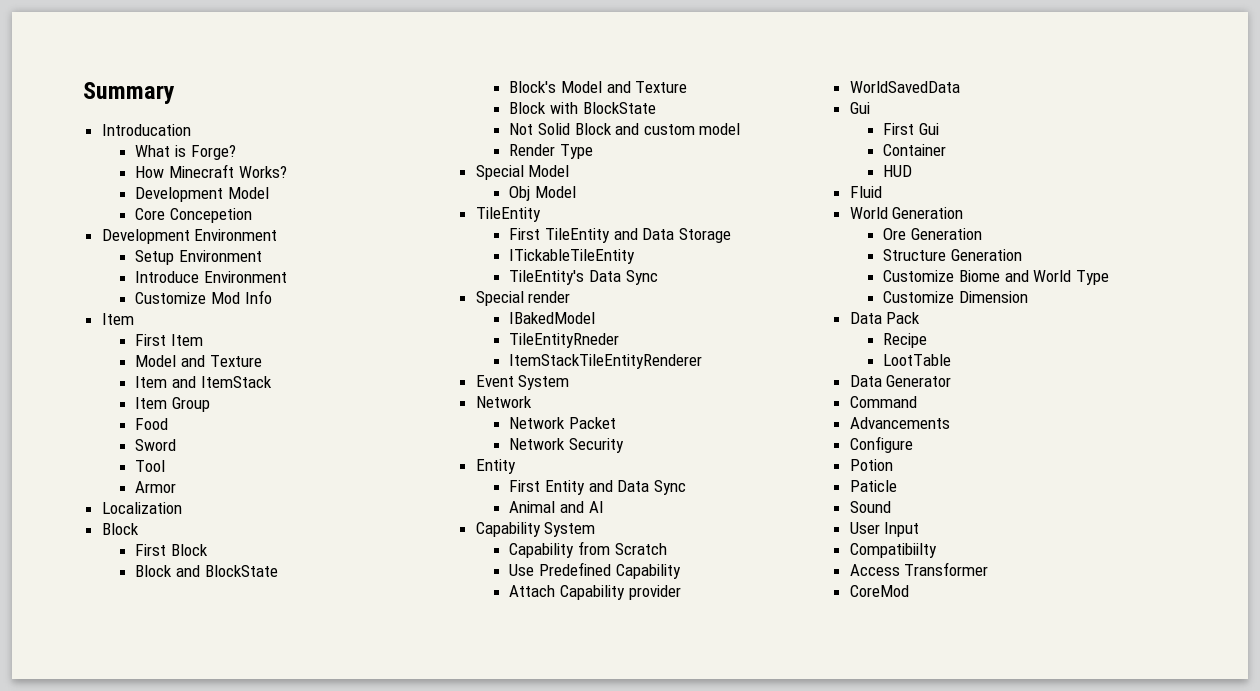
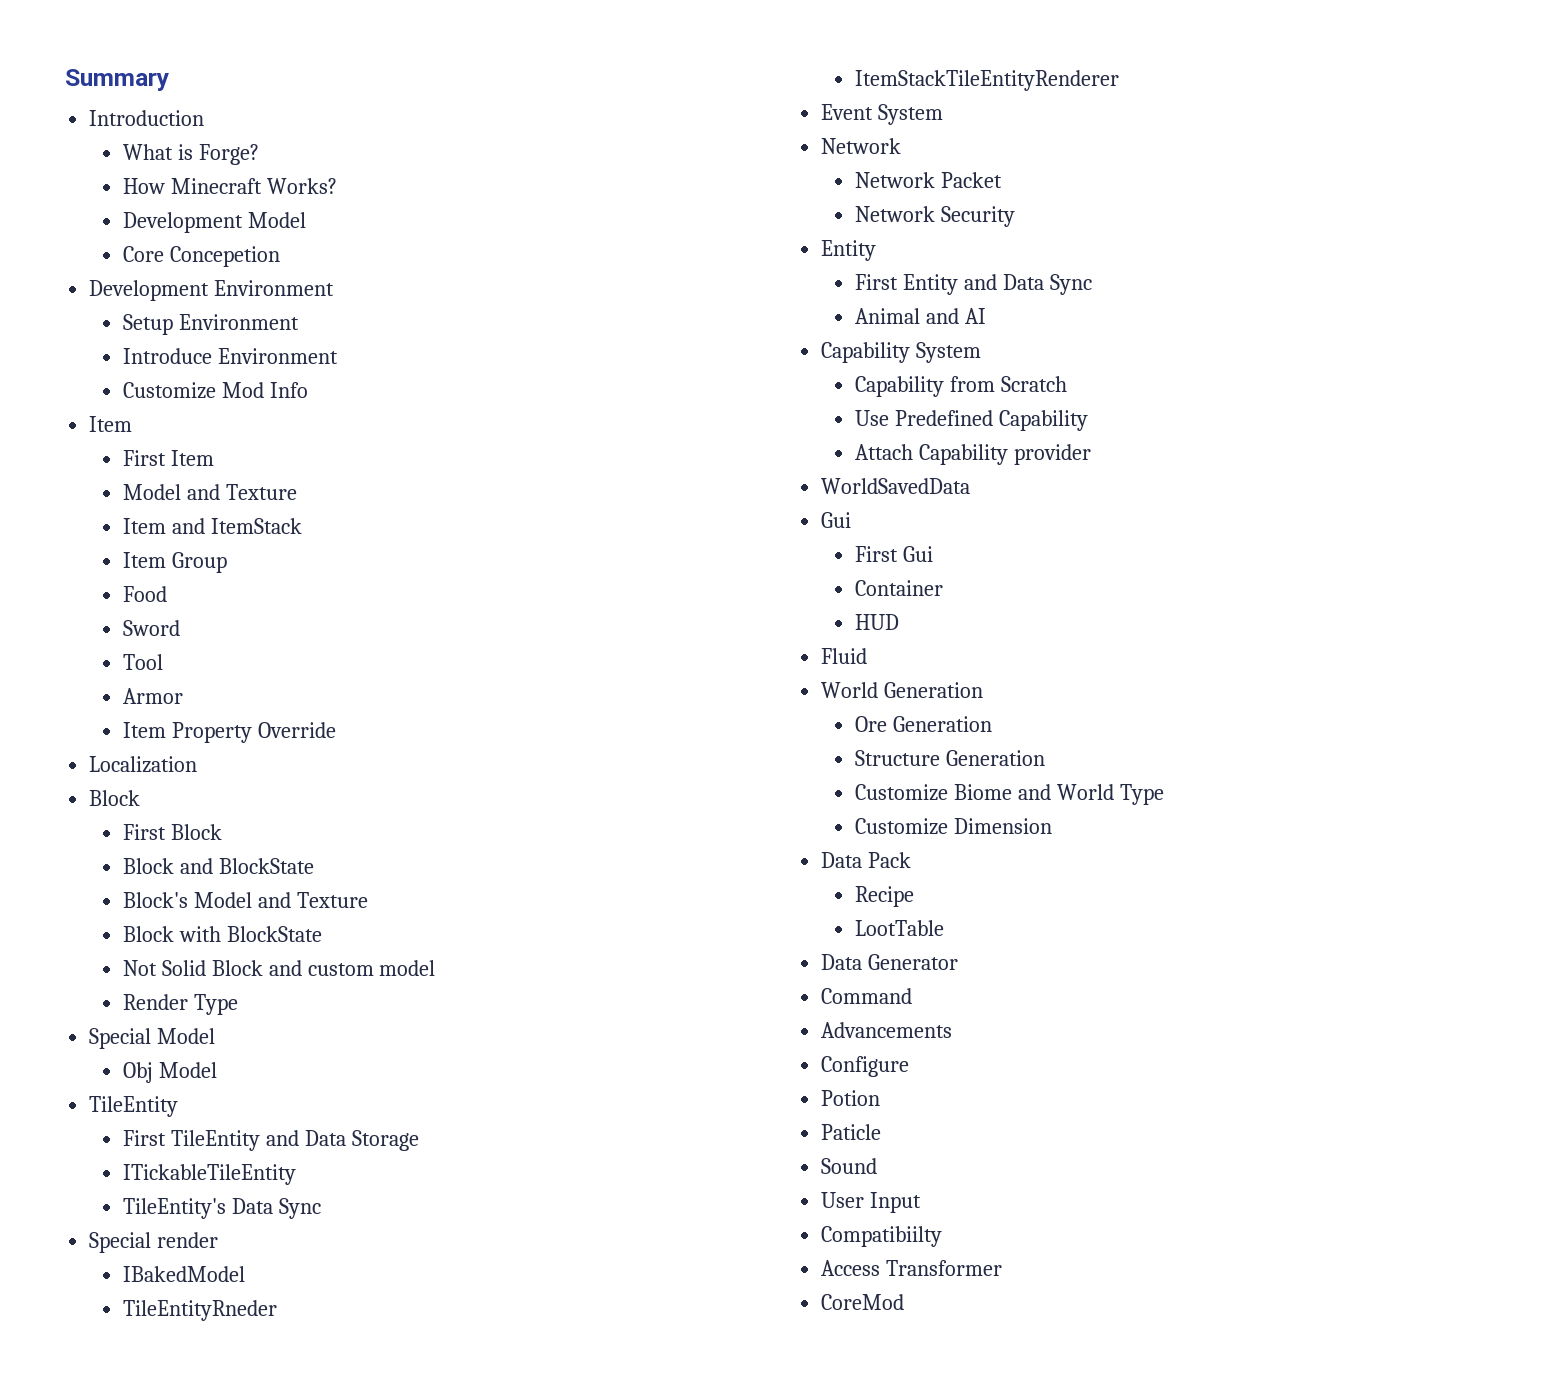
- Introducation
+ Introduction
+ Item Property Override

